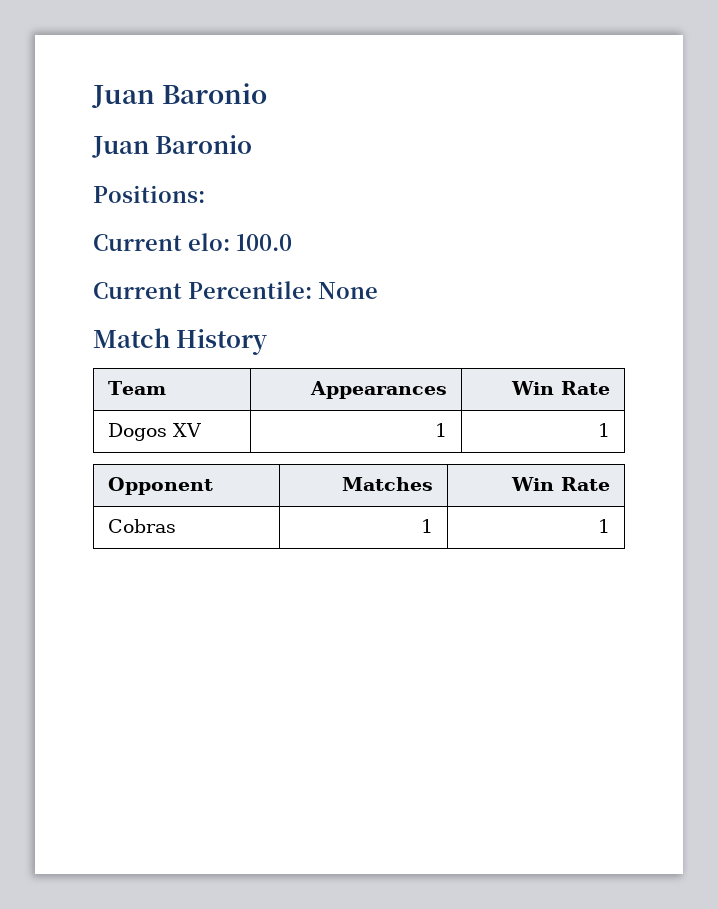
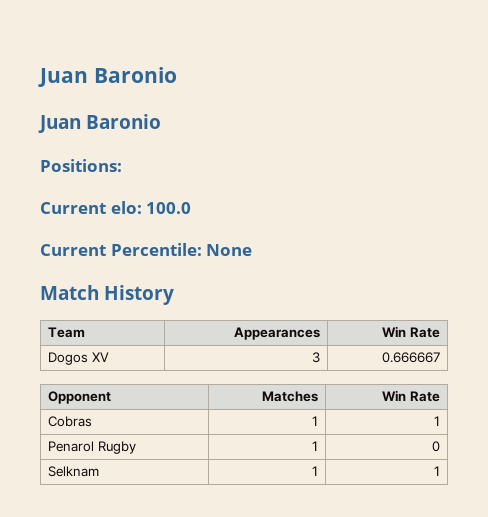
- Dogos XV | 1 | 1
+ Dogos XV | 3 | 0.666667
+ Penarol Rugby | 1 | 0
+ Selknam | 1 | 1

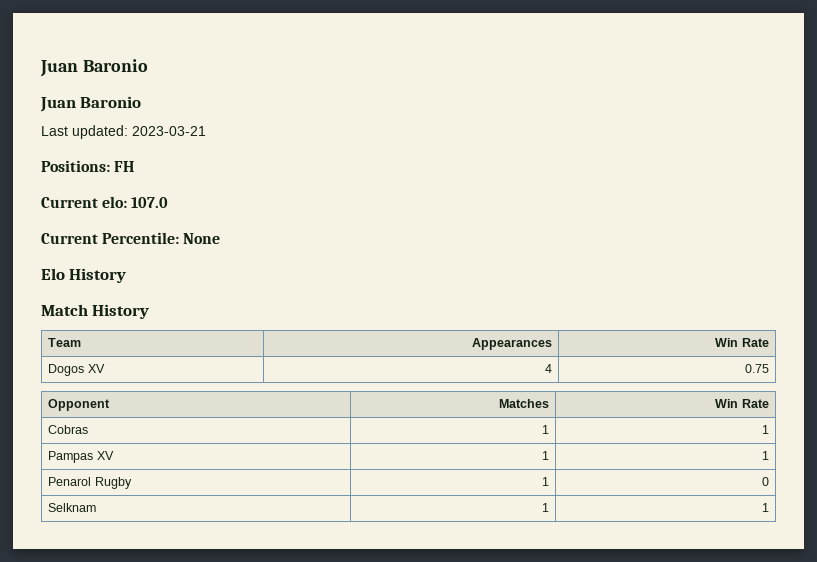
+ Last updated: 2023-03-21
- Positions:
+ Positions: FH
- Current elo: 100.0
+ Current elo: 107.0
+ Elo History
- Dogos XV | 3 | 0.666667
+ Dogos XV | 4 | 0.75
+ Pampas XV | 1 | 1

